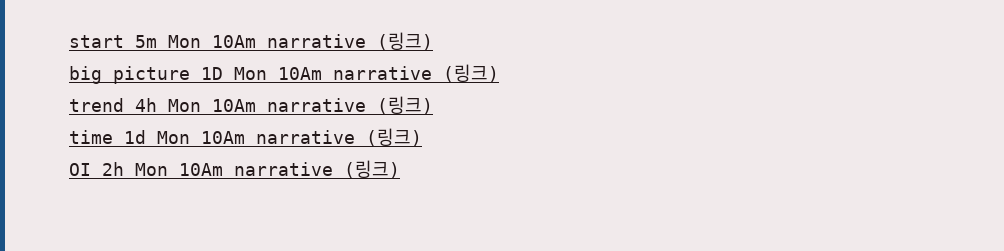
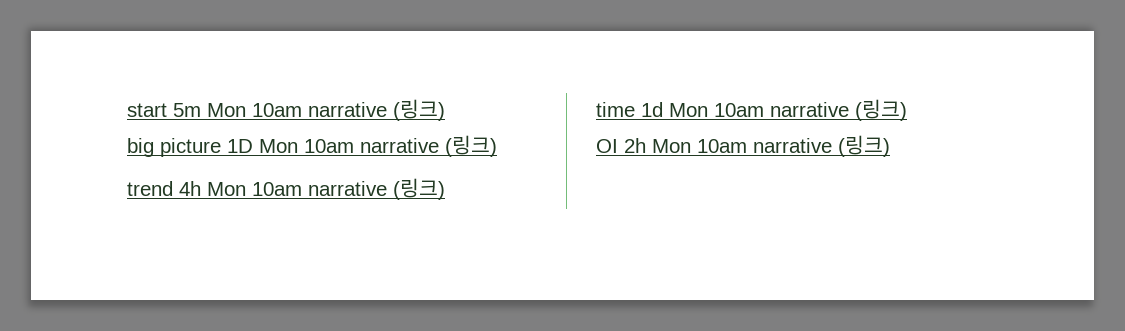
- start 5m Mon 10Am narrative (링크)
+ start 5m Mon 10am narrative (링크)
- big picture 1D Mon 10Am narrative (링크)
+ big picture 1D Mon 10am narrative (링크)
- trend 4h Mon 10Am narrative (링크)
+ trend 4h Mon 10am narrative (링크)
- time 1d Mon 10Am narrative (링크)
+ time 1d Mon 10am narrative (링크)
- OI 2h Mon 10Am narrative (링크)
+ OI 2h Mon 10am narrative (링크)

